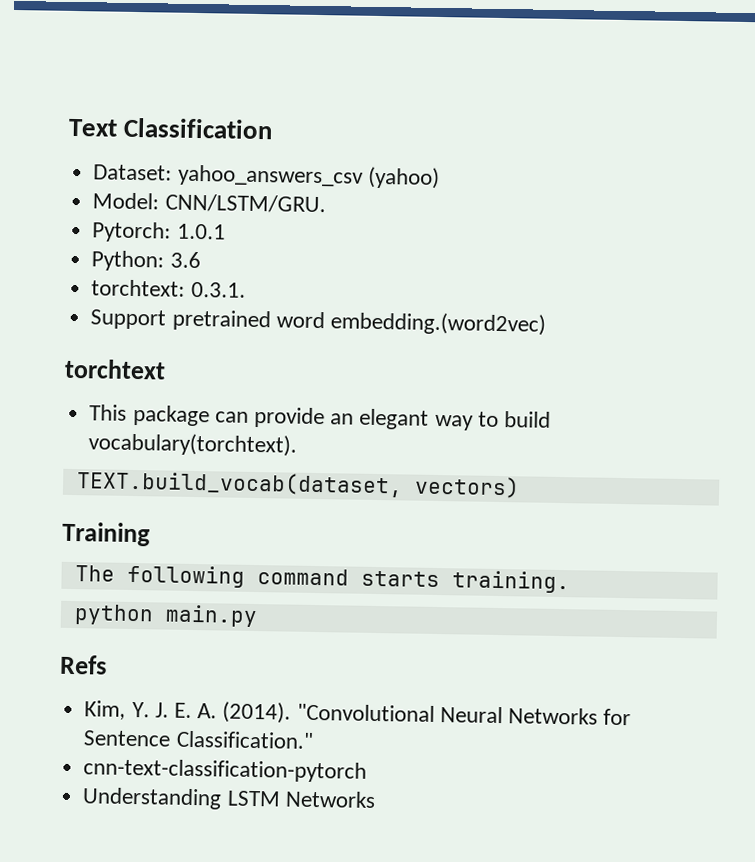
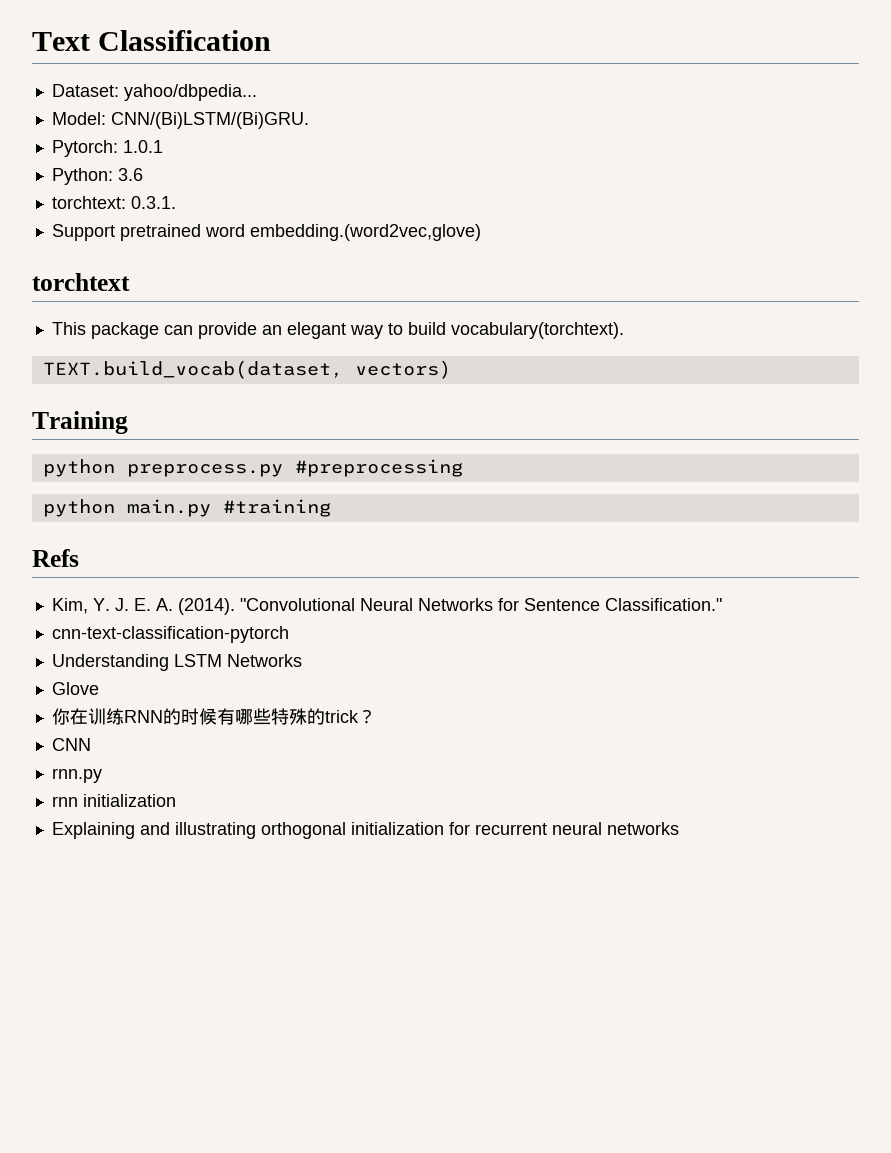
- Dataset: yahoo_answers_csv (yahoo)
+ Dataset: yahoo/dbpedia...
- Model: CNN/LSTM/GRU.
+ Model: CNN/(Bi)LSTM/(Bi)GRU.
- Support pretrained word embedding.(word2vec)
+ Support pretrained word embedding.(word2vec,glove)
- The following command starts training.
+ python preprocess.py #preprocessing
- python main.py
+ python main.py #training
+ Glove
+ 你在训练RNN的时候有哪些特殊的trick？
+ CNN
+ rnn.py
+ rnn initialization
+ Explaining and illustrating orthogonal initialization for recurrent neural networks

